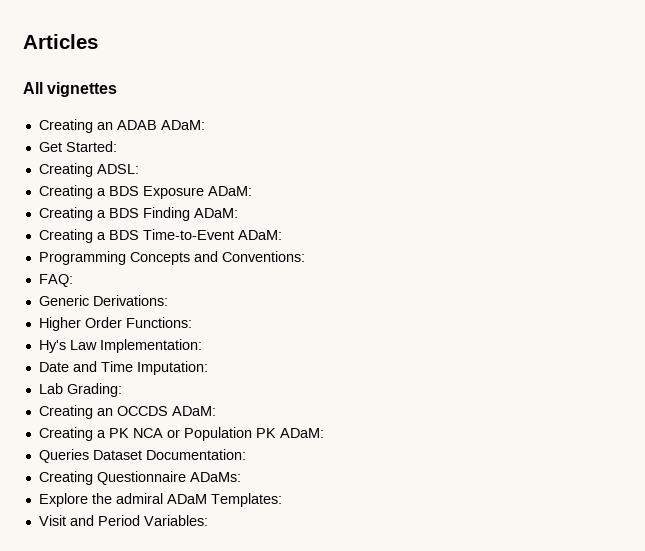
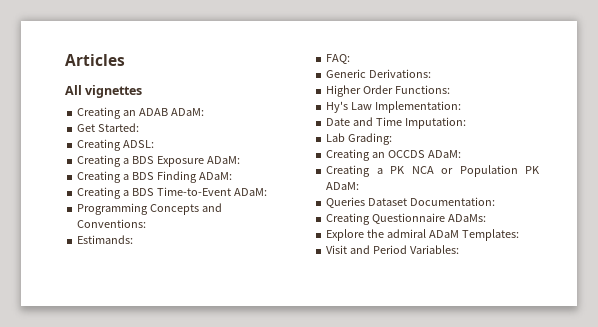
+ Estimands:

